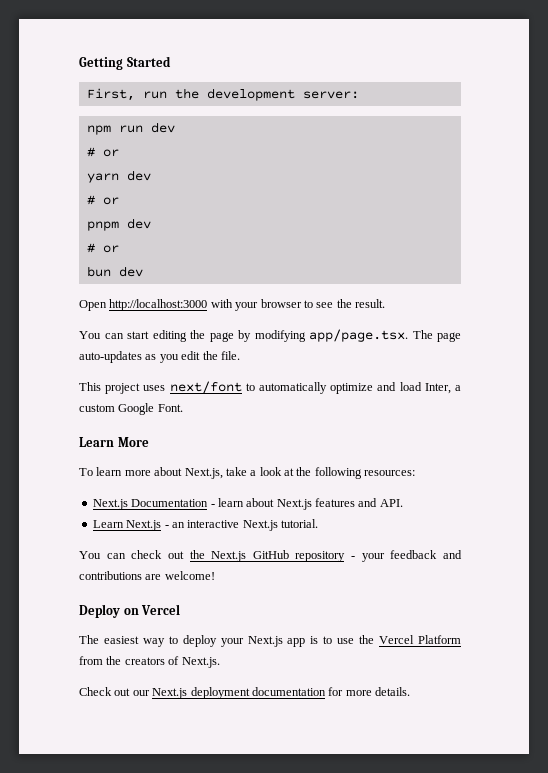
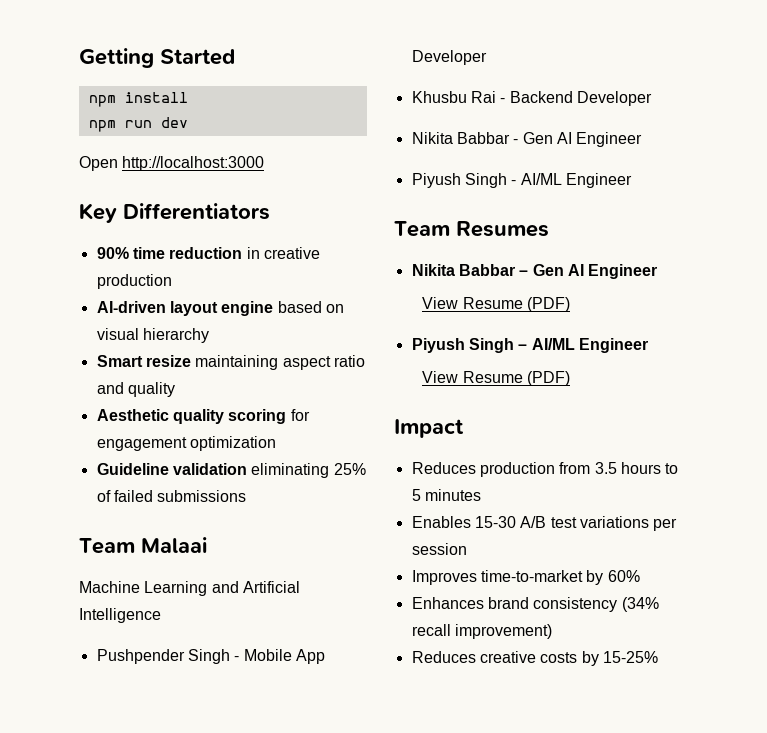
- First, run the development server:
+ npm install
  npm run dev
- # or
- yarn dev
- # or
- pnpm dev
- # or
- bun dev
- Open http://localhost:3000 with your browser to see the result.
- You can start editing the page by modifying app/page.tsx. The page auto-updates as you edit the file.
- This project uses next/font to automatically optimize and load Inter, a custom Google Font.
- Learn More
- To learn more about Next.js, take a look at the following resources:
- Next.js Documentation - learn about Next.js features and API.
- Learn Next.js - an interactive Next.js tutorial.
- You can check out the Next.js GitHub repository - your feedback and contributions are welcome!
- Deploy on Vercel
- The easiest way to deploy your Next.js app is to use the Vercel Platform from the creators of Next.js.
- Check out our Next.js deployment documentation for more details.
+ Open http://localhost:3000
+ Key Differentiators
+ 90% time reduction in creative production
+ AI-driven layout engine based on visual hierarchy
+ Smart resize maintaining aspect ratio and quality
+ Aesthetic quality scoring for engagement optimization
+ Guideline validation eliminating 25% of failed submissions
+ Team Malaai
+ Machine Learning and Artificial Intelligence
+ Pushpender Singh - Mobile App Developer
+ Khusbu Rai - Backend Developer
+ Nikita Babbar - Gen AI Engineer
+ Piyush Singh - AI/ML Engineer
+ Team Resumes
+ Nikita Babbar – Gen AI Engineer
+ View Resume (PDF)
+ Piyush Singh – AI/ML Engineer
+ View Resume (PDF)
+ Impact
+ Reduces production from 3.5 hours to 5 minutes
+ Enables 15-30 A/B test variations per session
+ Improves time-to-market by 60%
+ Enhances brand consistency (34% recall improvement)
+ Reduces creative costs by 15-25%

